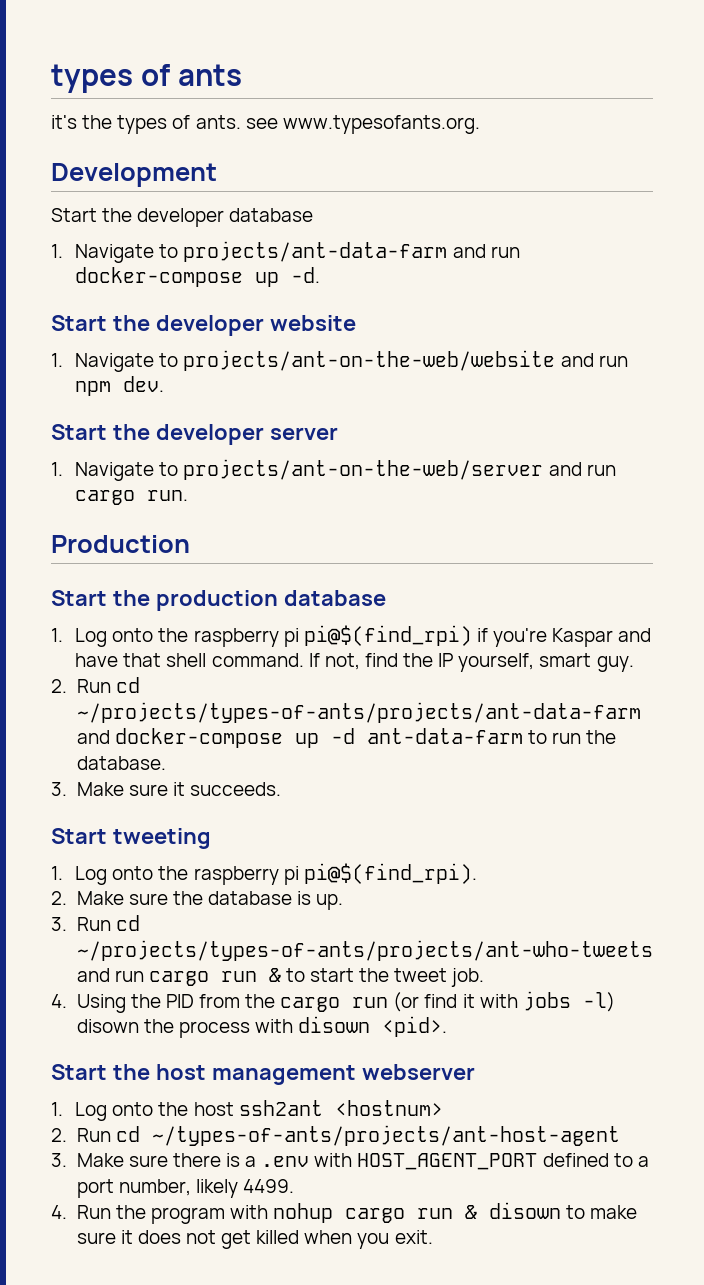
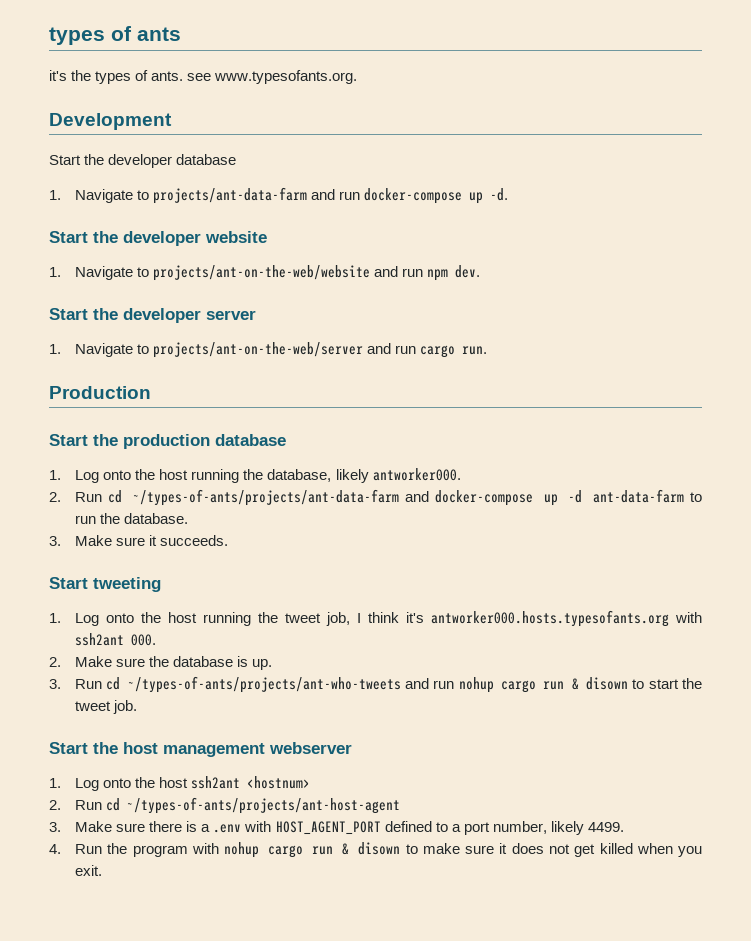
- 1. Log onto the raspberry pi pi@$(find_rpi) if you're Kaspar and have that shell command. If not, find the IP yourself, smart guy.
- 2. Run cd ~/projects/types-of-ants/projects/ant-data-farm and docker-compose up -d ant-data-farm to run the database.
+ 1. Log onto the host running the database, likely antworker000.
+ 2. Run cd ~/types-of-ants/projects/ant-data-farm and docker-compose up -d ant-data-farm to run the database.
- 1. Log onto the raspberry pi pi@$(find_rpi).
+ 1. Log onto the host running the tweet job, I think it's antworker000.hosts.typesofants.org with ssh2ant 000.
- 3. Run cd ~/projects/types-of-ants/projects/ant-who-tweets and run cargo run & to start the tweet job.
+ 3. Run cd ~/types-of-ants/projects/ant-who-tweets and run nohup cargo run & disown to start the tweet job.
- 4. Using the PID from the cargo run (or find it with jobs -l) disown the process with disown <pid>.

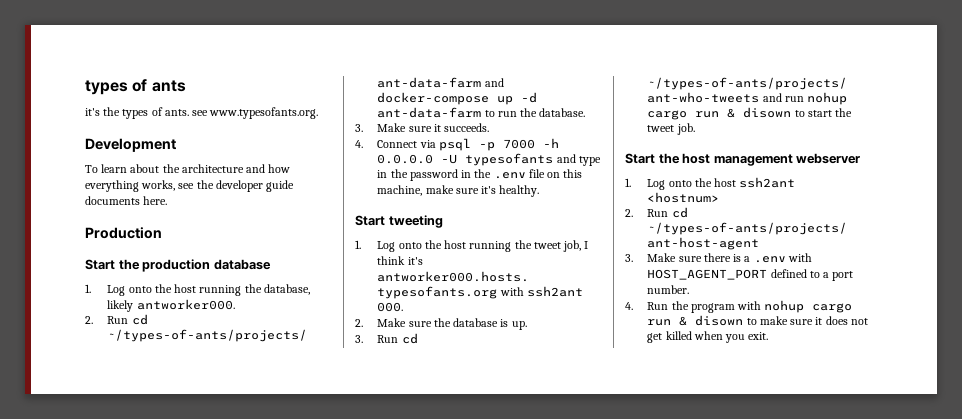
- Start the developer database
- 1. Navigate to projects/ant-data-farm and run docker-compose up -d.
- Start the developer website
- 1. Navigate to projects/ant-on-the-web/website and run npm dev.
- Start the developer server
- 1. Navigate to projects/ant-on-the-web/server and run cargo run.
+ To learn about the architecture and how everything works, see the developer guide documents here.
+ 4. Connect via psql -p 7000 -h 0.0.0.0 -U typesofants and type in the password in the .env file on this machine, make sure it's healthy.
- 3. Make sure there is a .env with HOST_AGENT_PORT defined to a port number, likely 4499.
+ 3. Make sure there is a .env with HOST_AGENT_PORT defined to a port number.

